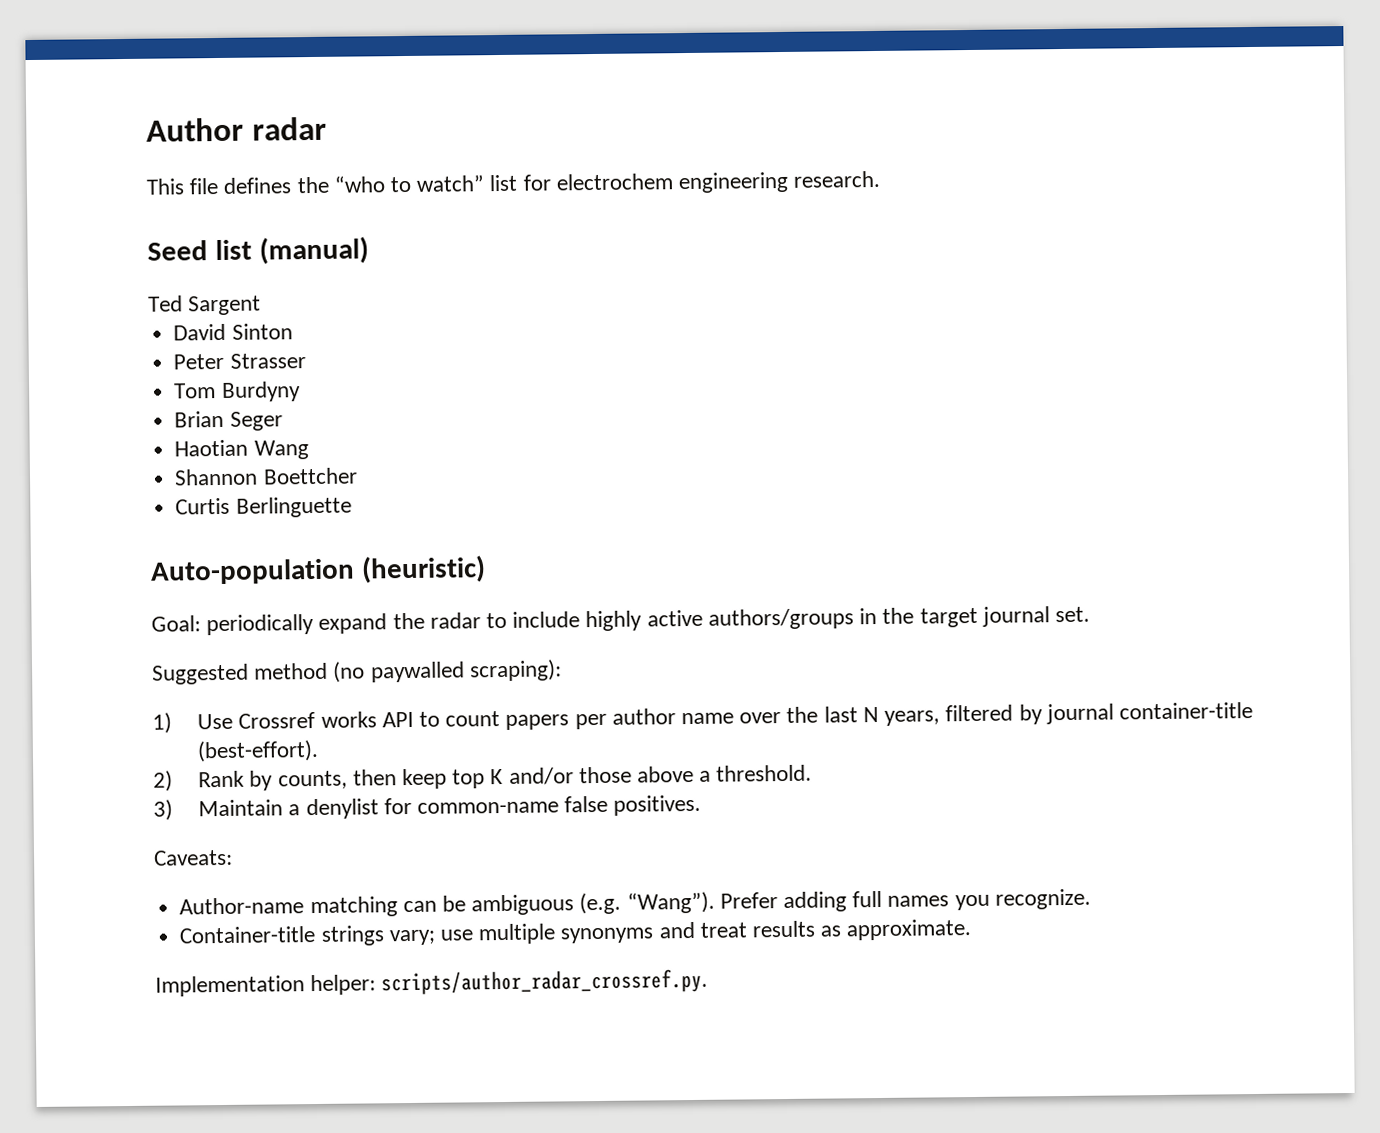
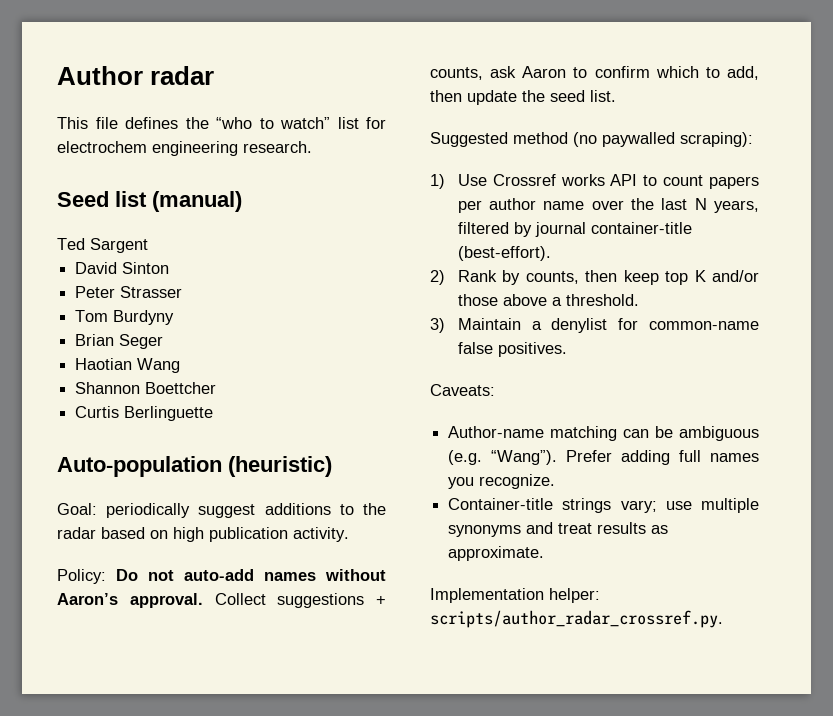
- Goal: periodically expand the radar to include highly active authors/groups in the target journal set.
+ Goal: periodically suggest additions to the radar based on high publication activity.
+ Policy: Do not auto-add names without Aaron’s approval. Collect suggestions + counts, ask Aaron to confirm which to add, then update the seed list.

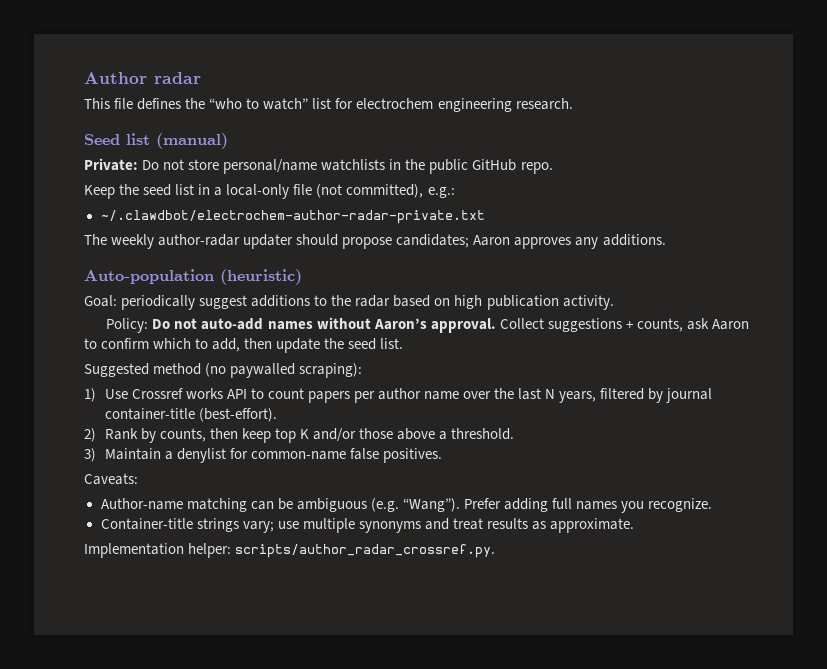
- Ted Sargent
- David Sinton
- Peter Strasser
- Tom Burdyny
- Brian Seger
- Haotian Wang
- Shannon Boettcher
- Curtis Berlinguette
+ Private: Do not store personal/name watchlists in the public GitHub repo.
+ Keep the seed list in a local-only file (not committed), e.g.:
+ ~/.clawdbot/electrochem-author-radar-private.txt
+ The weekly author-radar updater should propose candidates; Aaron approves any additions.

